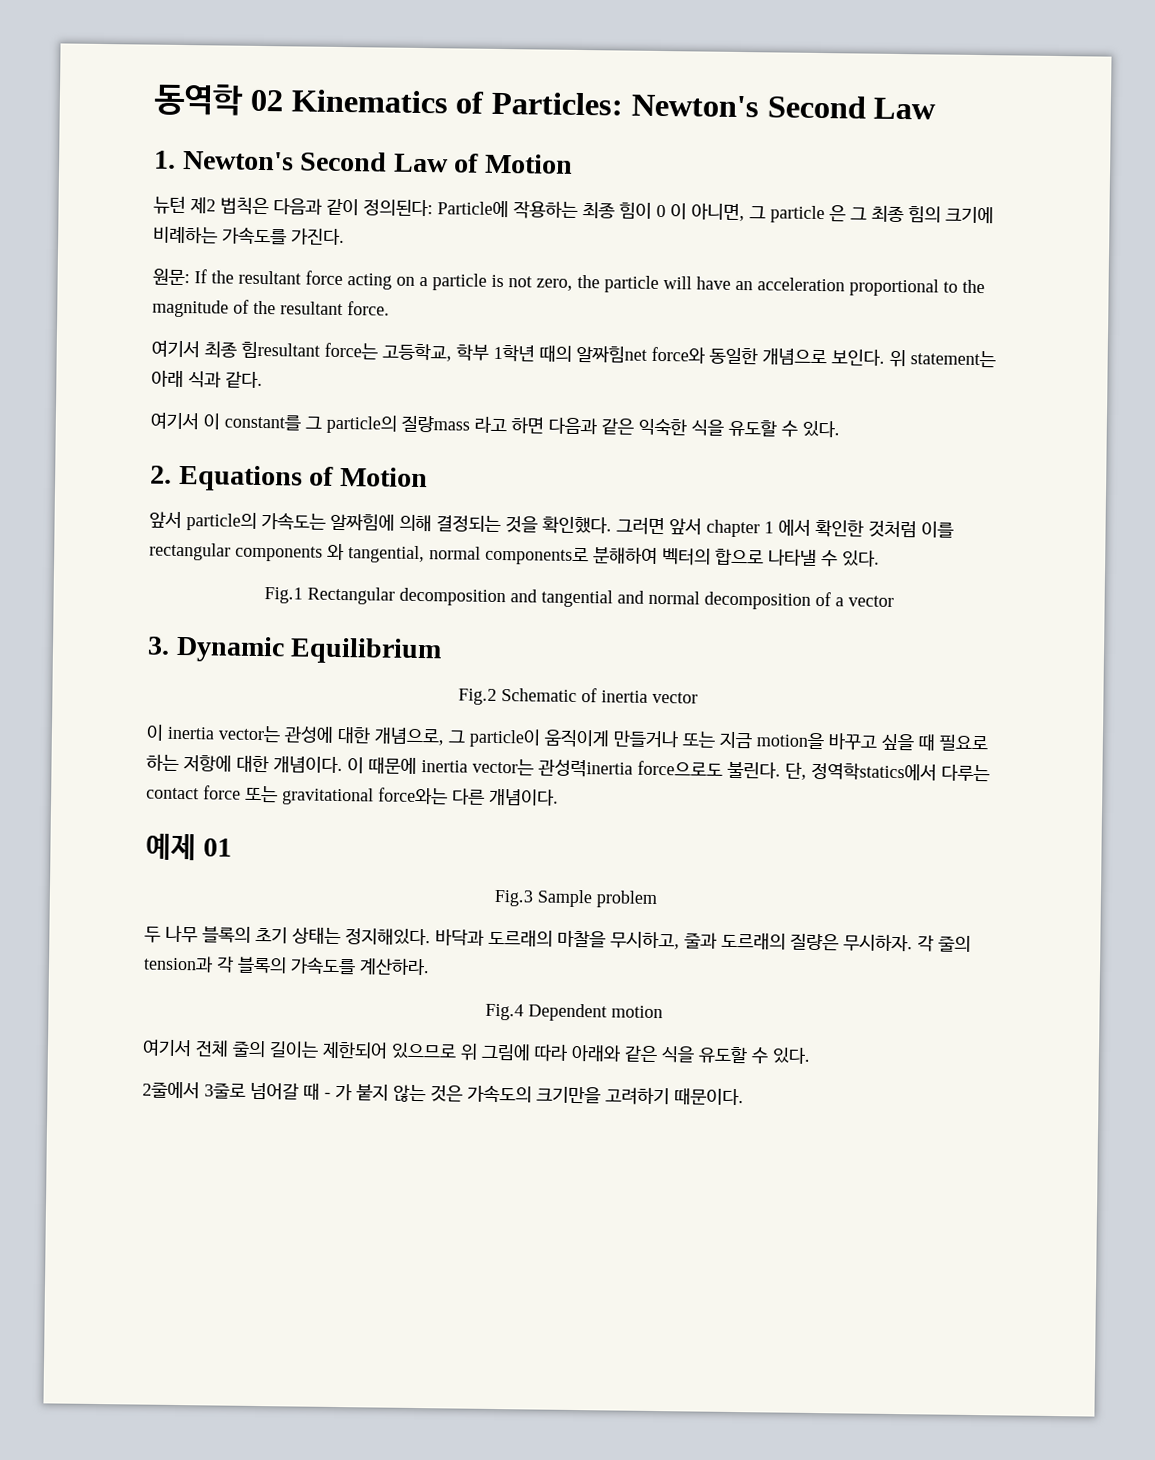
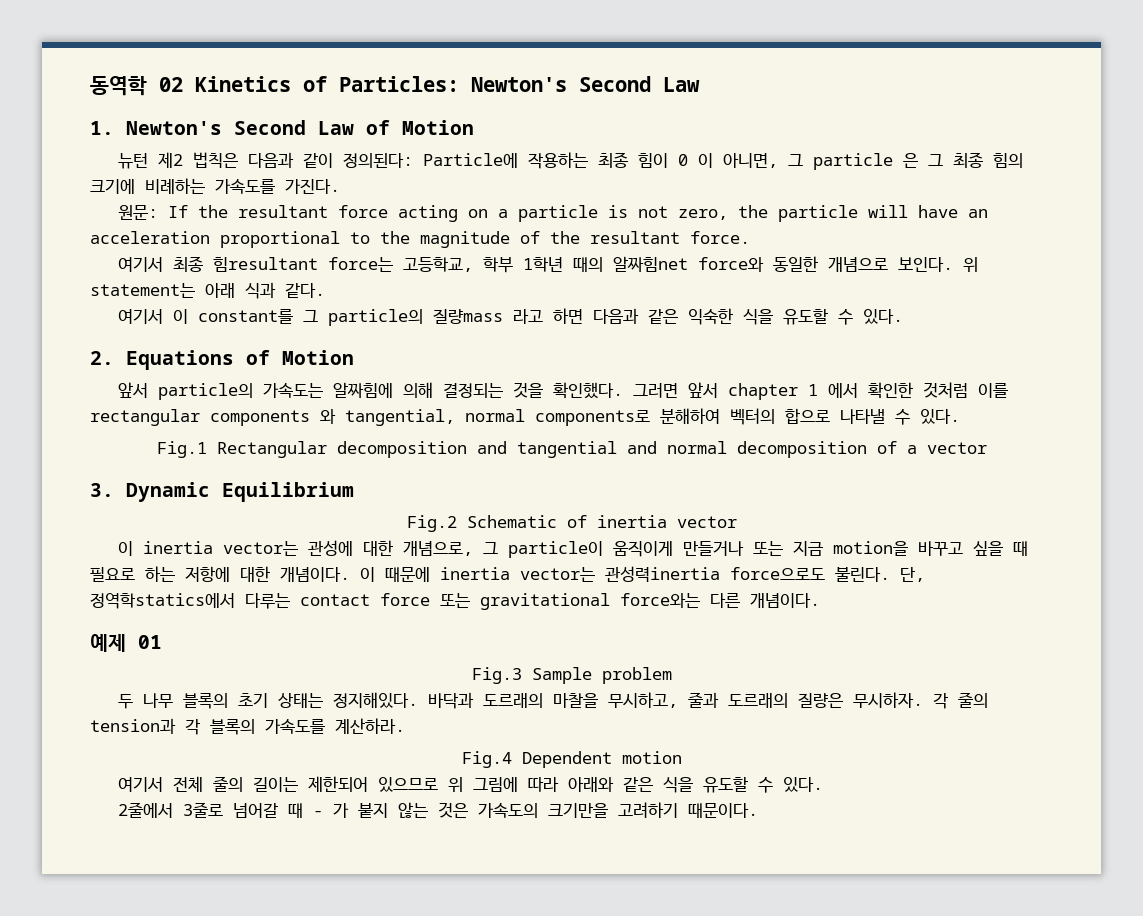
- 동역학 02 Kinematics of Particles: Newton's Second Law
+ 동역학 02 Kinetics of Particles: Newton's Second Law

